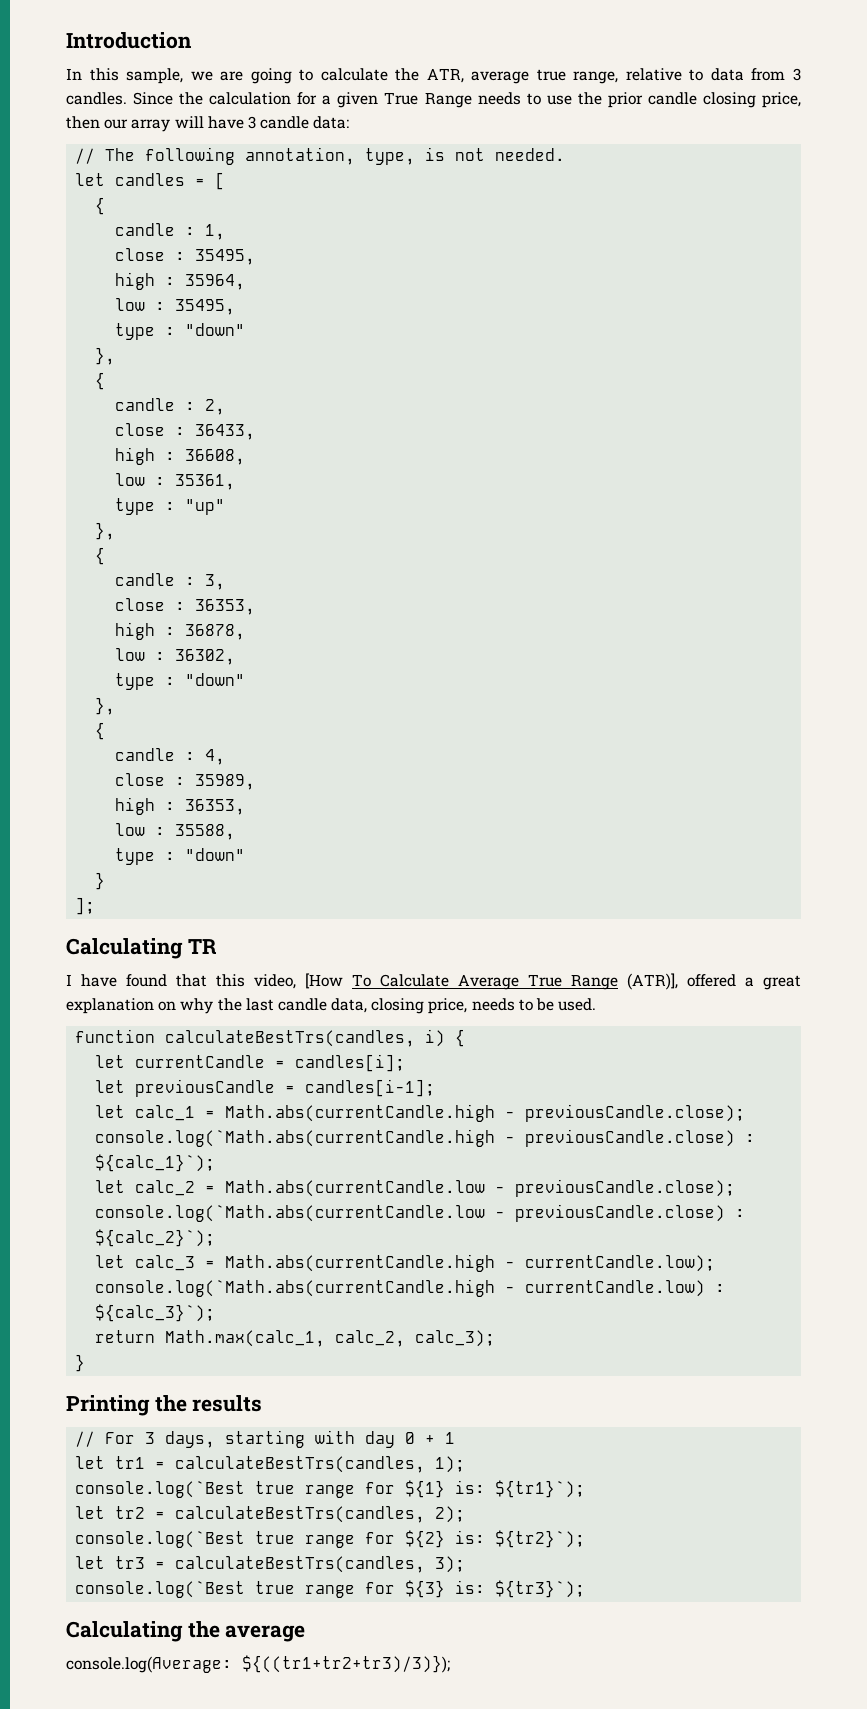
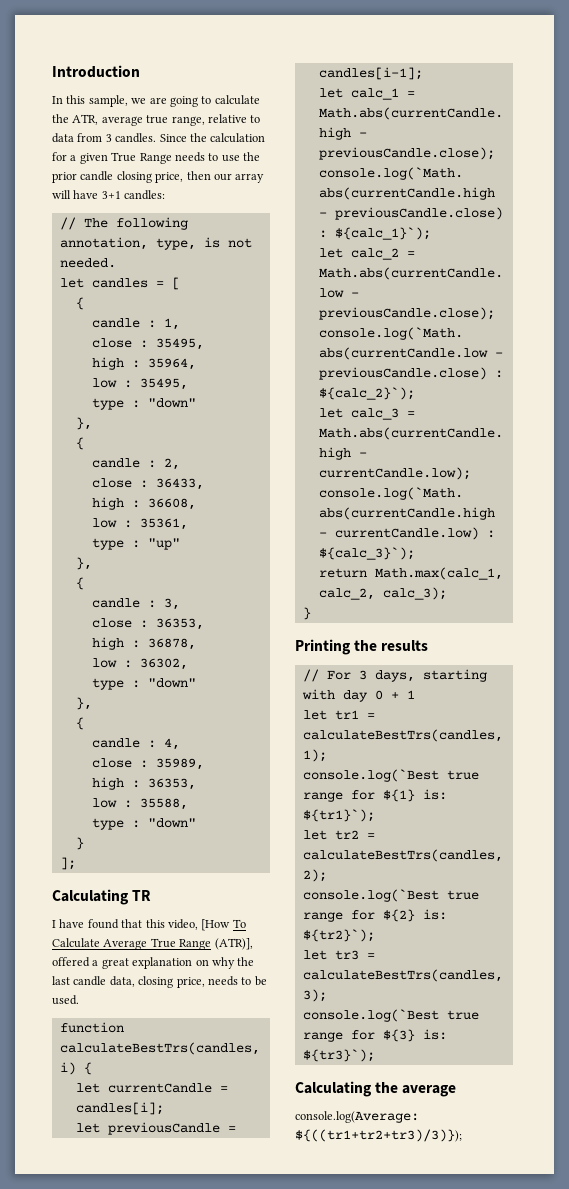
- Since the calculation for a given True Range needs to use the prior candle closing price, then our array will have 3 candle data:
+ Since the calculation for a given True Range needs to use the prior candle closing price, then our array will have 3+1 candles:

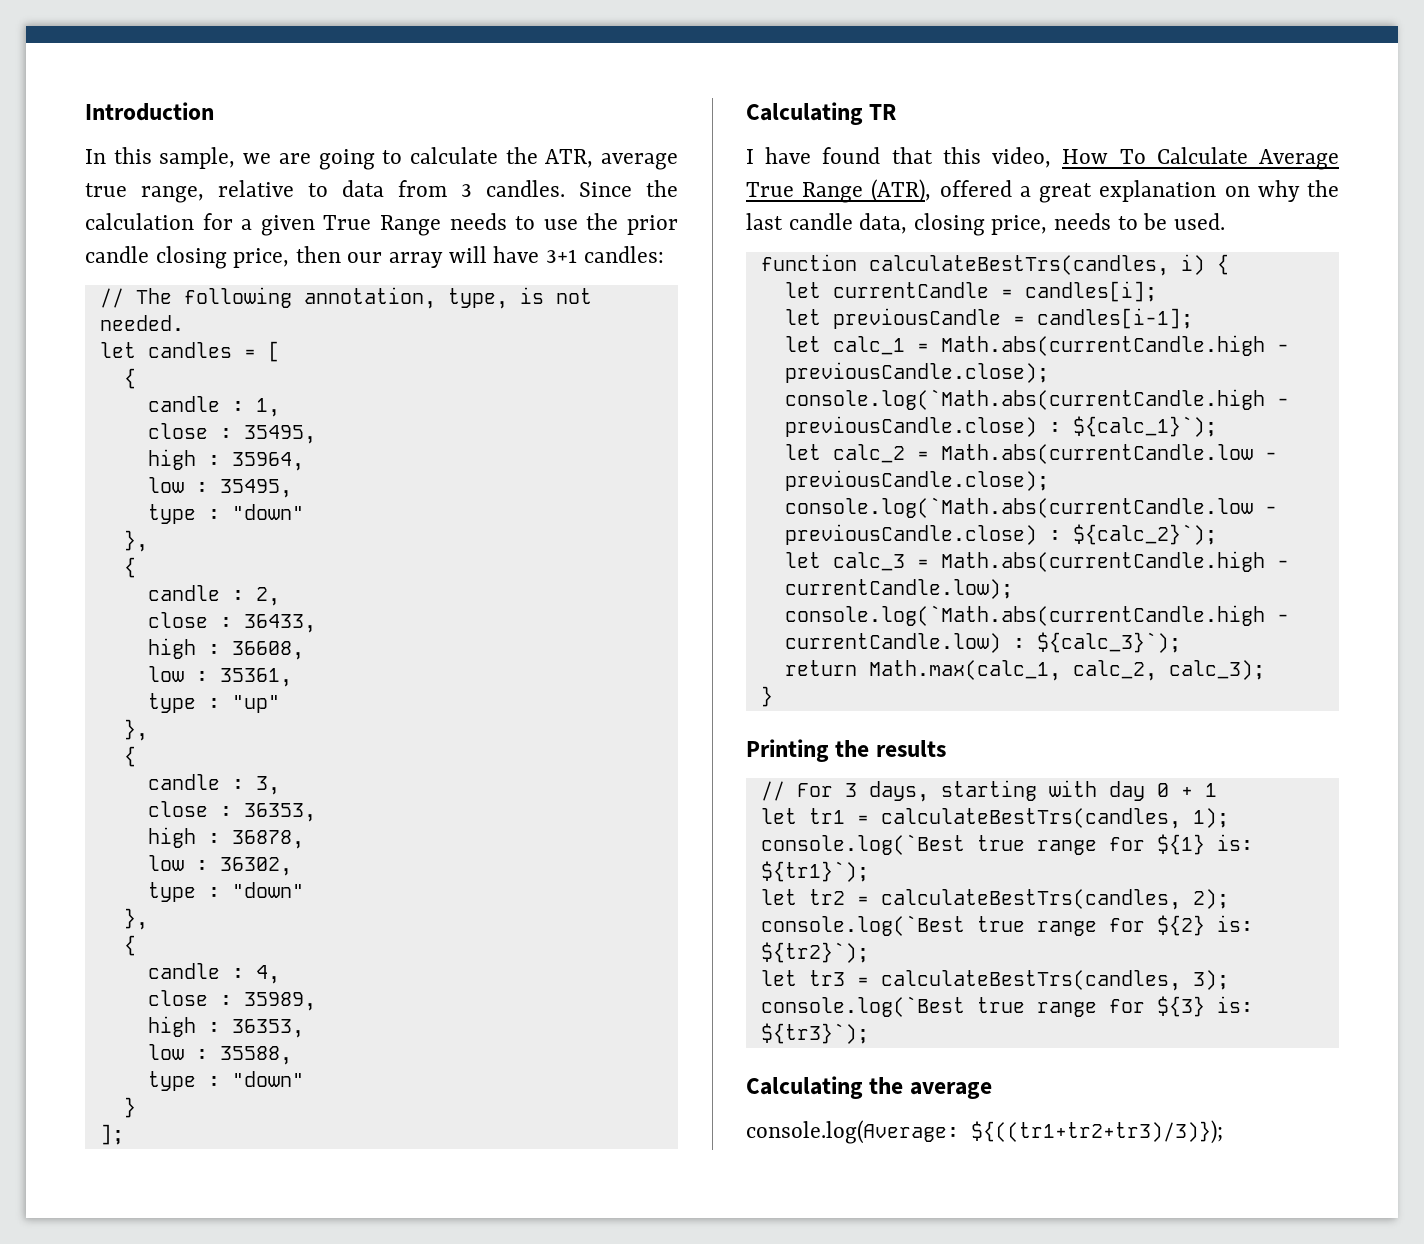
- I have found that this video, [How To Calculate Average True Range (ATR)], offered a great explanation on why the last candle data, closing price, needs to be used.
+ I have found that this video, How To Calculate Average True Range (ATR), offered a great explanation on why the last candle data, closing price, needs to be used.

